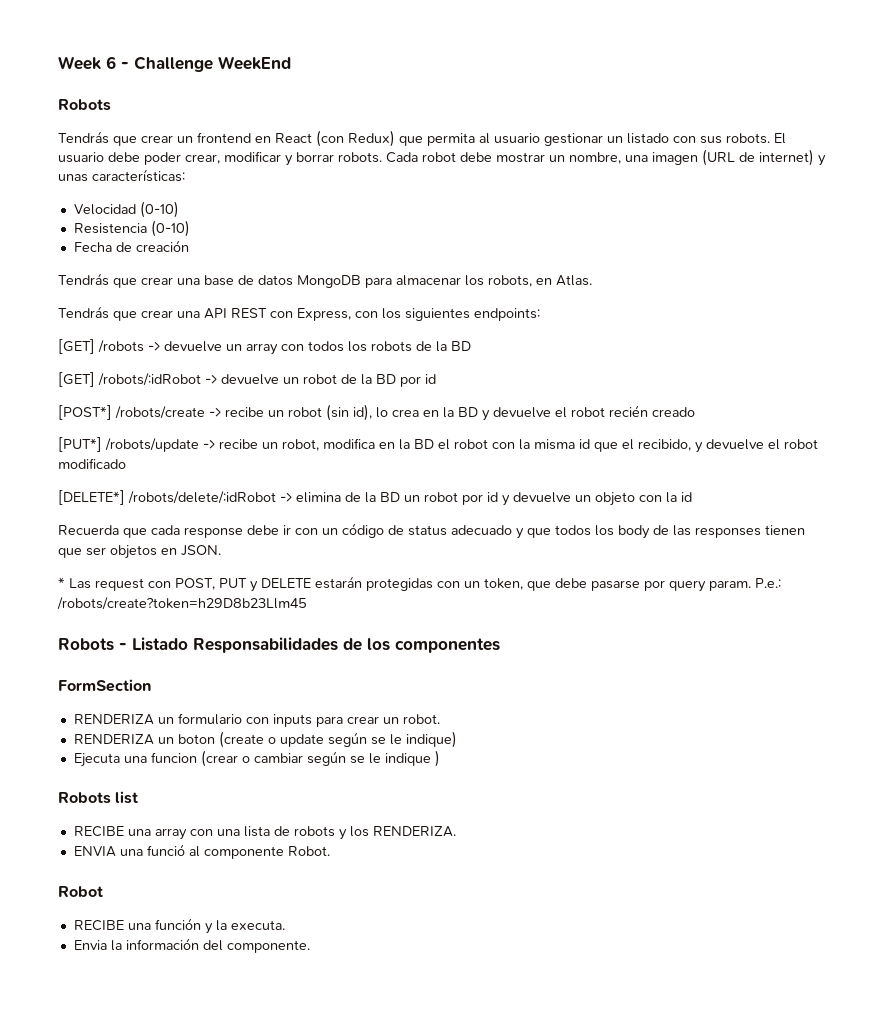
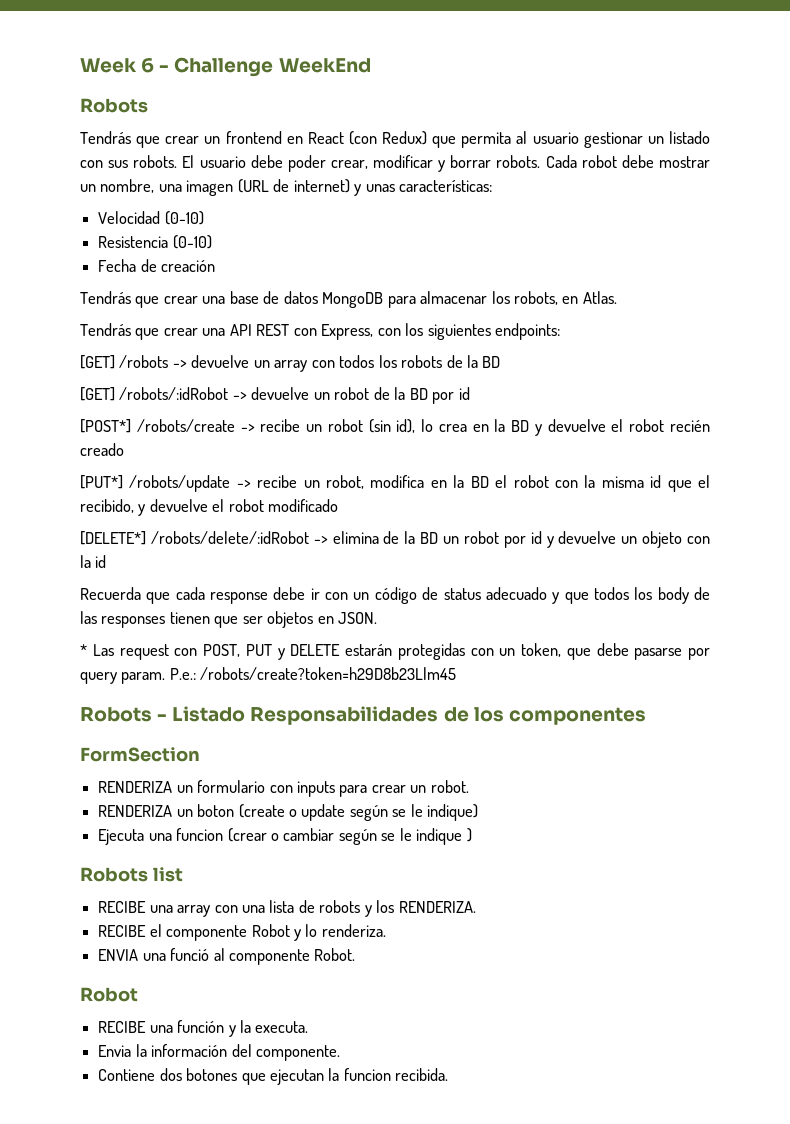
+ RECIBE el componente Robot y lo renderiza.
+ Contiene dos botones que ejecutan la funcion recibida.

